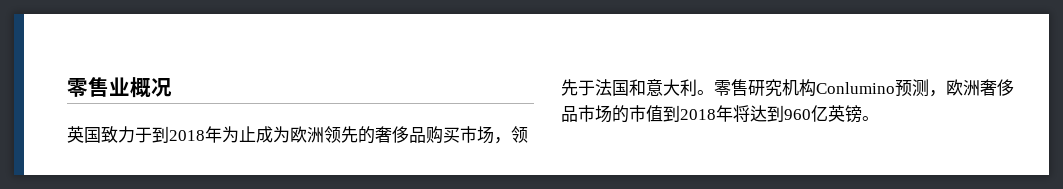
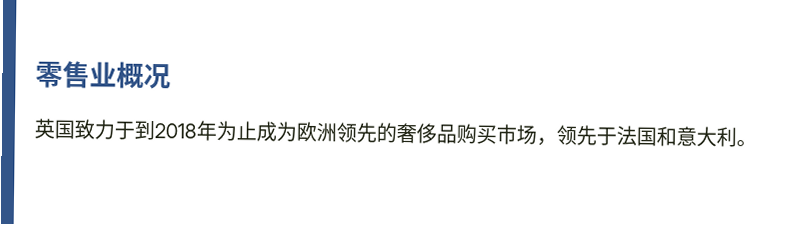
- 零售研究机构Conlumino预测，欧洲奢侈品市场的市值到2018年将达到960亿英镑。

